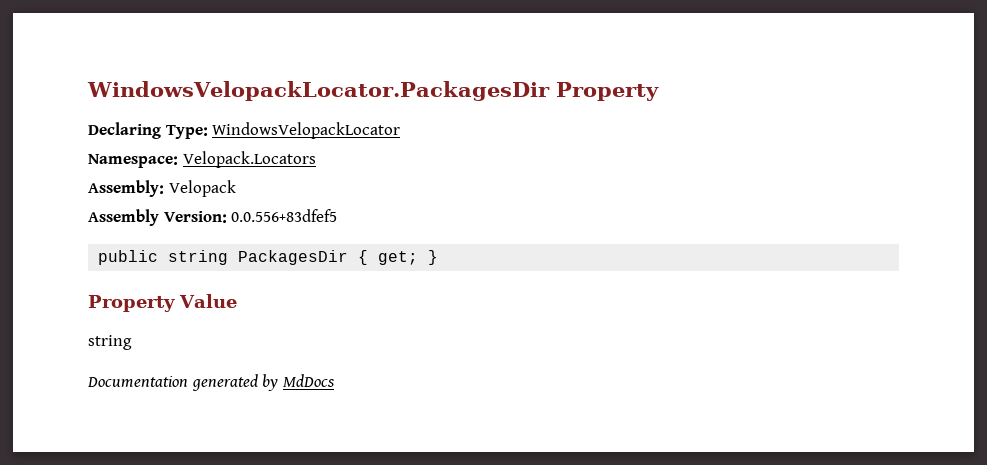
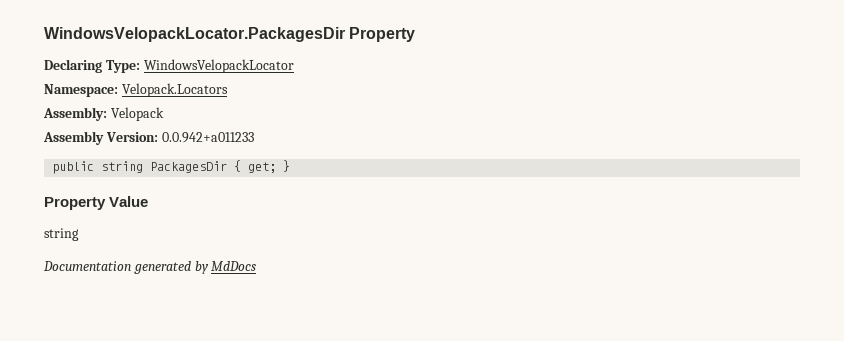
- Assembly Version: 0.0.556+83dfef5
+ Assembly Version: 0.0.942+a011233

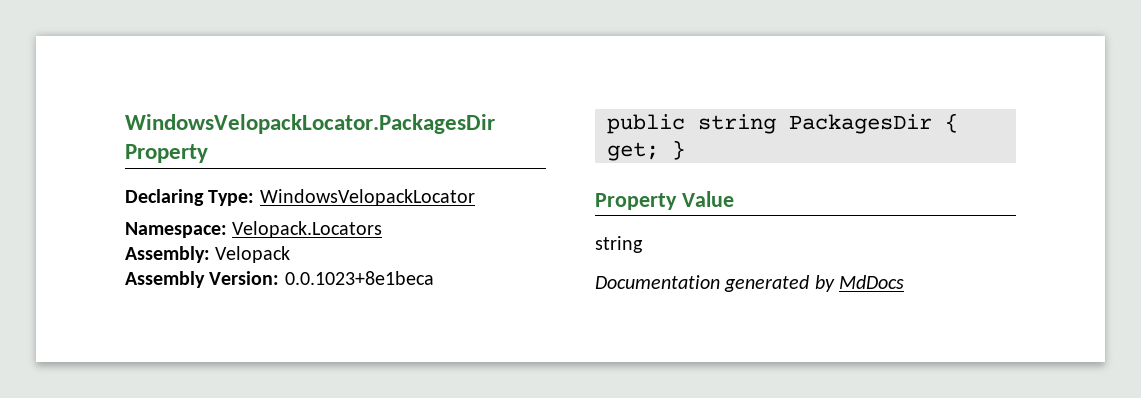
- Assembly Version: 0.0.942+a011233
+ Assembly Version: 0.0.1023+8e1beca

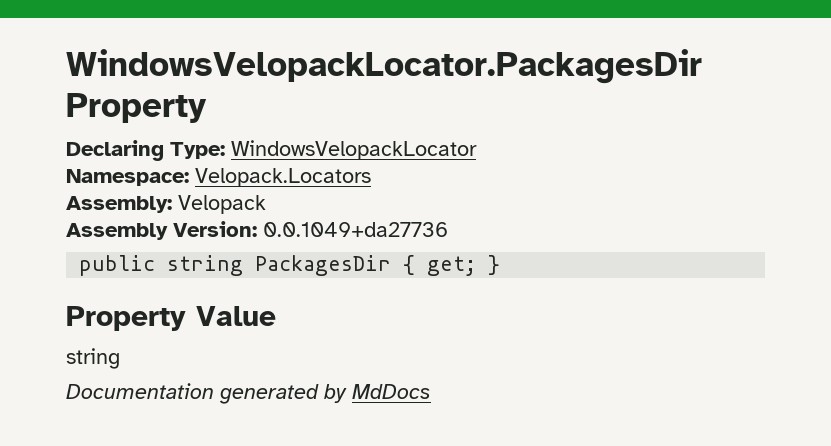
- Assembly Version: 0.0.1023+8e1beca
+ Assembly Version: 0.0.1049+da27736

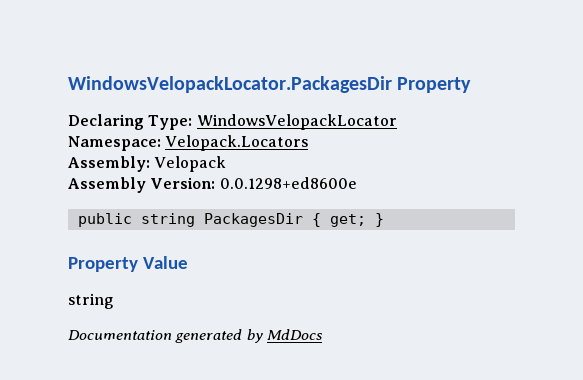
- Assembly Version: 0.0.1049+da27736
+ Assembly Version: 0.0.1298+ed8600e

